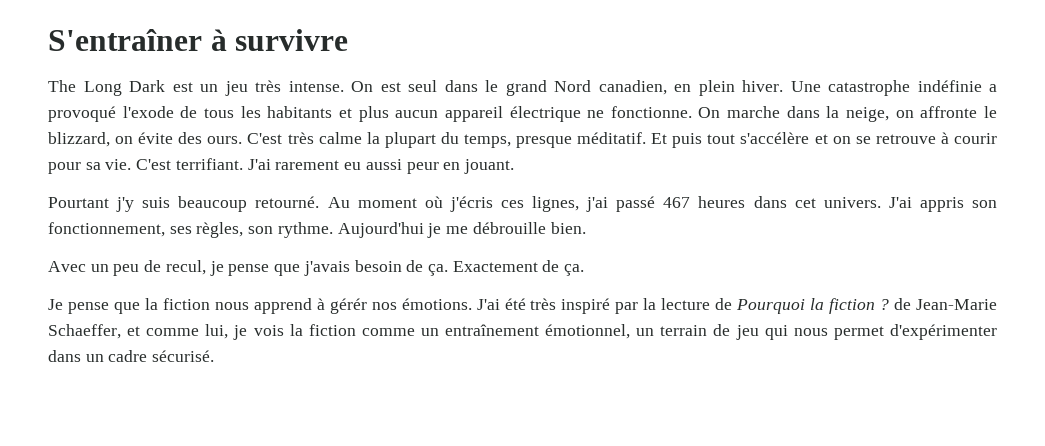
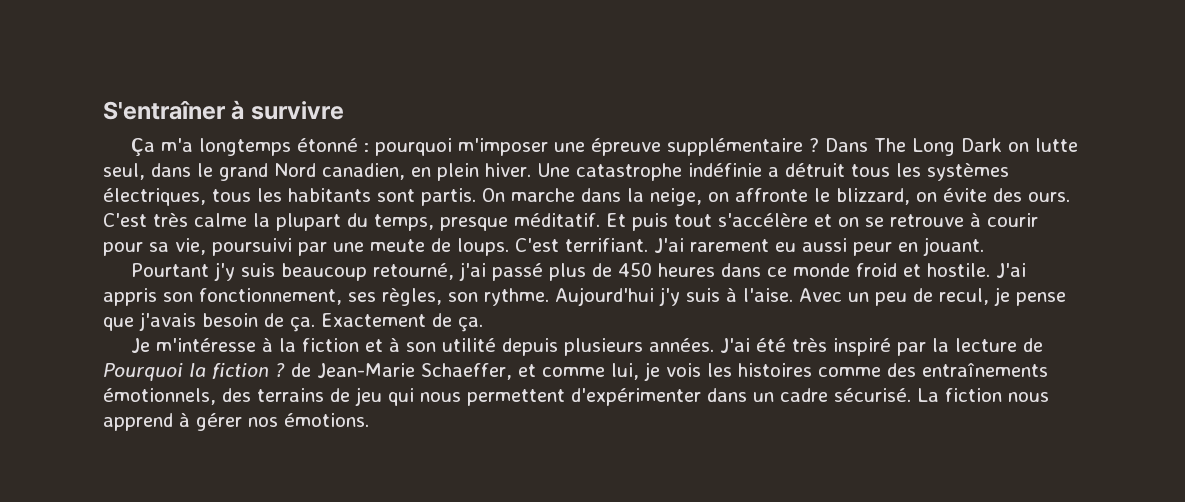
- The Long Dark est un jeu très intense. On est seul dans le grand Nord canadien, en plein hiver.
+ Ça m'a longtemps étonné : pourquoi m'imposer une épreuve supplémentaire ? Dans The Long Dark on lutte seul, dans le grand Nord canadien, en plein hiver.
- Une catastrophe indéfinie a provoqué l'exode de tous les habitants et plus aucun appareil électrique ne fonctionne.
+ Une catastrophe indéfinie a détruit tous les systèmes électriques, tous les habitants sont partis.
- Et puis tout s'accélère et on se retrouve à courir pour sa vie.
+ Et puis tout s'accélère et on se retrouve à courir pour sa vie, poursuivi par une meute de loups.
- Pourtant j'y suis beaucoup retourné. Au moment où j'écris ces lignes, j'ai passé 467 heures dans cet univers.
+ Pourtant j'y suis beaucoup retourné, j'ai passé plus de 450 heures dans ce monde froid et hostile.
- Aujourd'hui je me débrouille bien.
- Avec un peu de recul, je pense que j'avais besoin de ça.
+ Aujourd'hui j'y suis à l'aise. Avec un peu de recul, je pense que j'avais besoin de ça.
- Je pense que la fiction nous apprend à gérér nos émotions.
+ Je m'intéresse à la fiction et à son utilité depuis plusieurs années.
- J'ai été très inspiré par la lecture de Pourquoi la fiction ? de Jean-Marie Schaeffer, et comme lui, je vois la fiction comme un entraînement émotionnel, un terrain de jeu qui nous permet d'expérimenter dans un cadre sécurisé.
+ J'ai été très inspiré par la lecture de Pourquoi la fiction ? de Jean-Marie Schaeffer, et comme lui, je vois les histoires comme des entraînements émotionnels, des terrains de jeu qui nous permettent d'expérimenter dans un cadre sécurisé.
+ La fiction nous apprend à gérer nos émotions.

